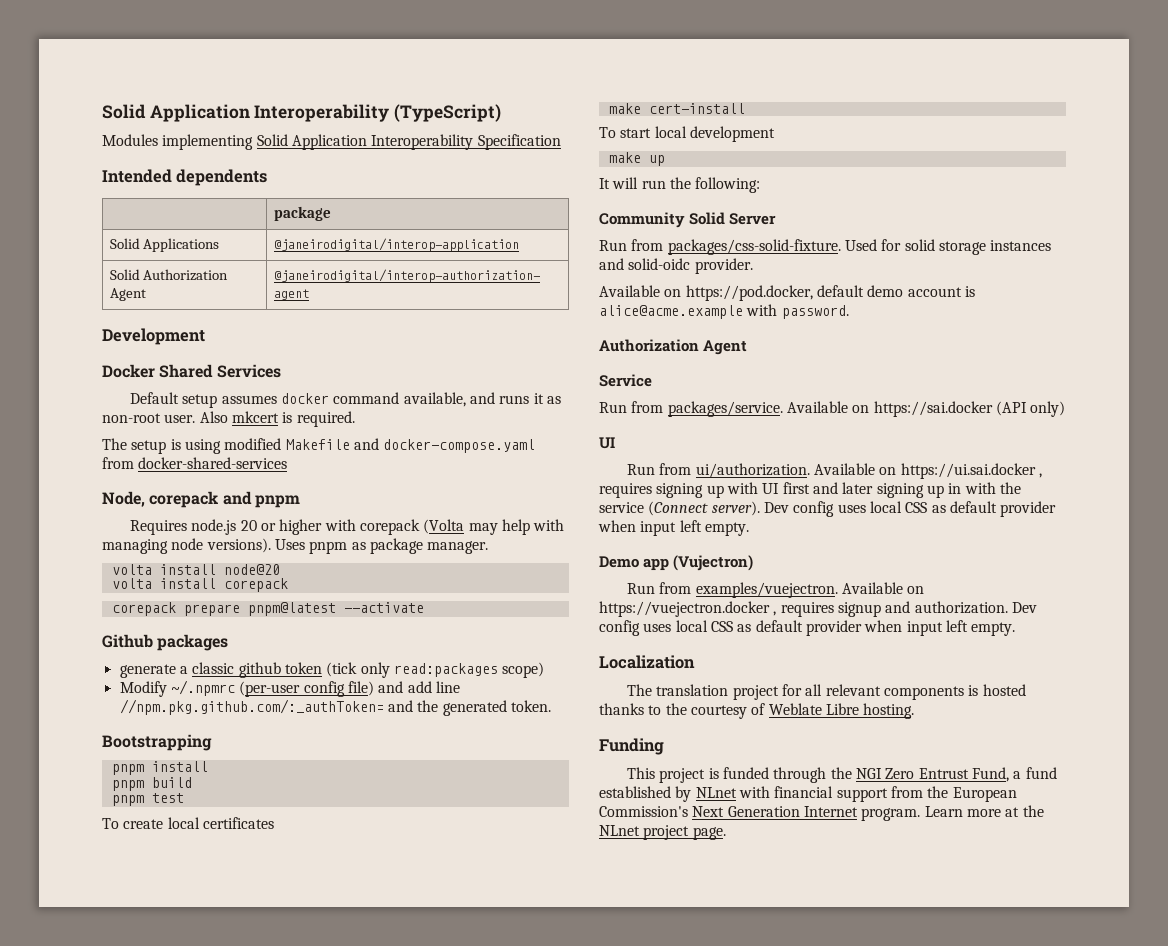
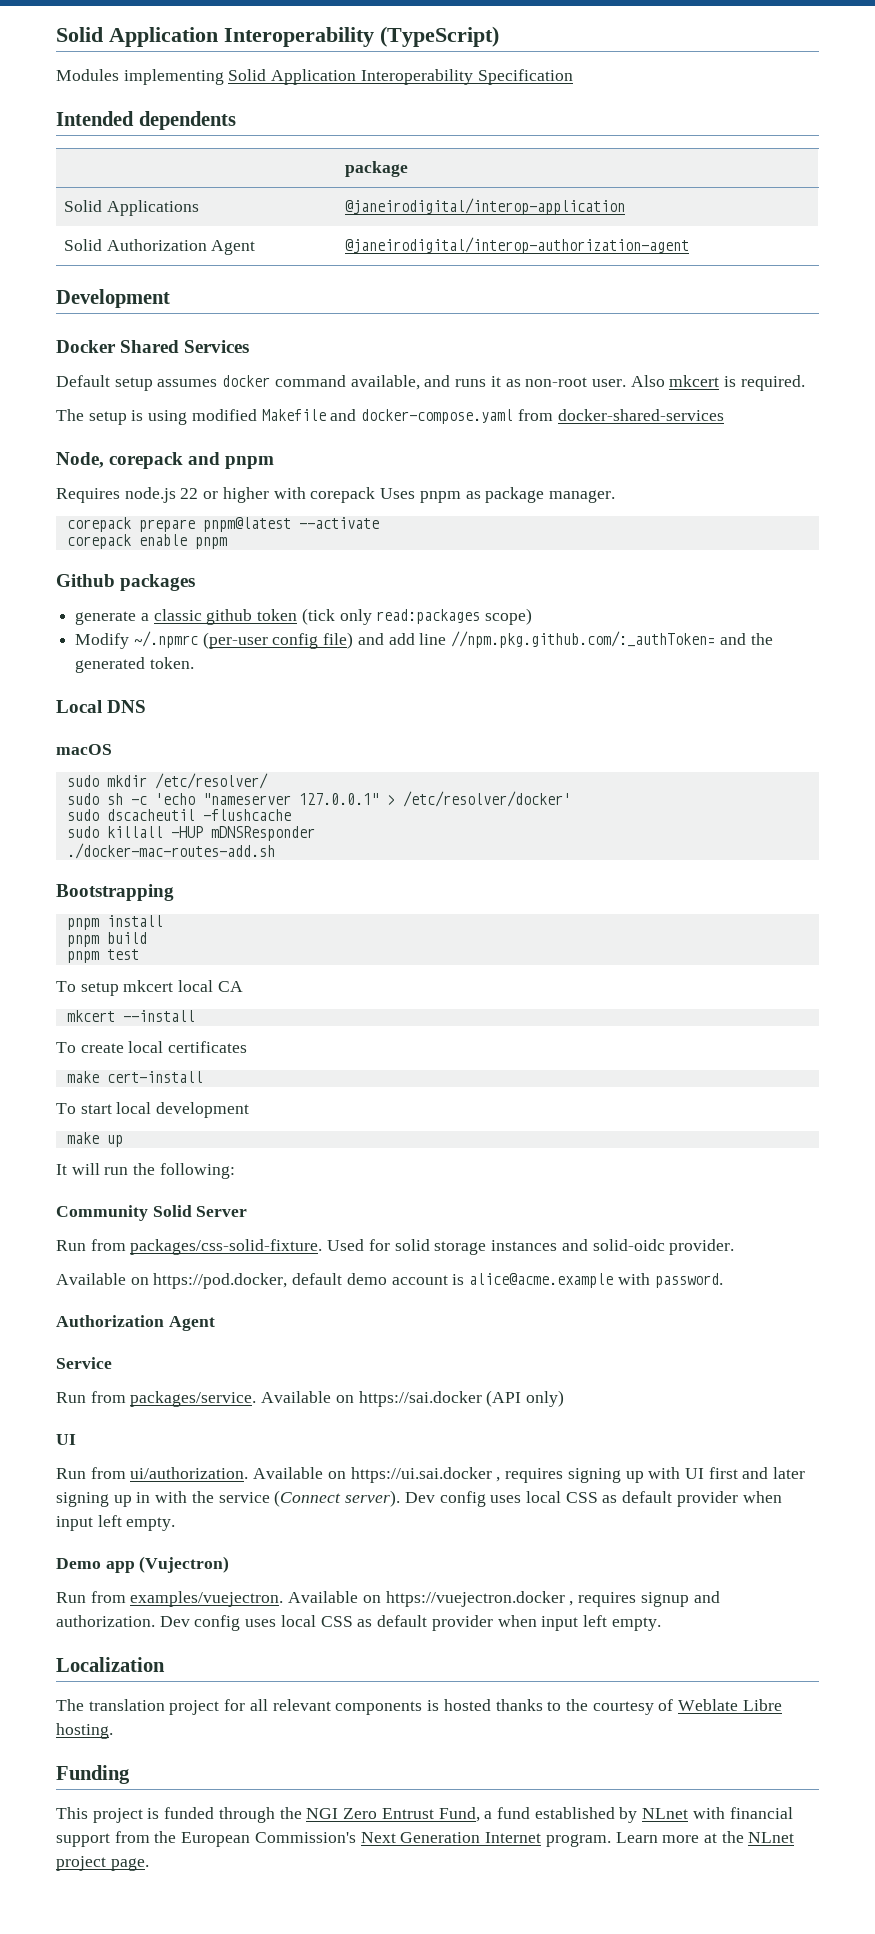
- Requires node.js 20 or higher with corepack (Volta may help with managing node versions). Uses pnpm as package manager.
+ Requires node.js 22 or higher with corepack Uses pnpm as package manager.
- volta install node@20
- volta install corepack
+ corepack enable pnpm
+ Local DNS
+ macOS
+ sudo mkdir /etc/resolver/
+ sudo sh -c 'echo "nameserver 127.0.0.1" > /etc/resolver/docker'
+ sudo dscacheutil -flushcache
+ sudo killall -HUP mDNSResponder
+ ./docker-mac-routes-add.sh
+ To setup mkcert local CA
+ mkcert --install

